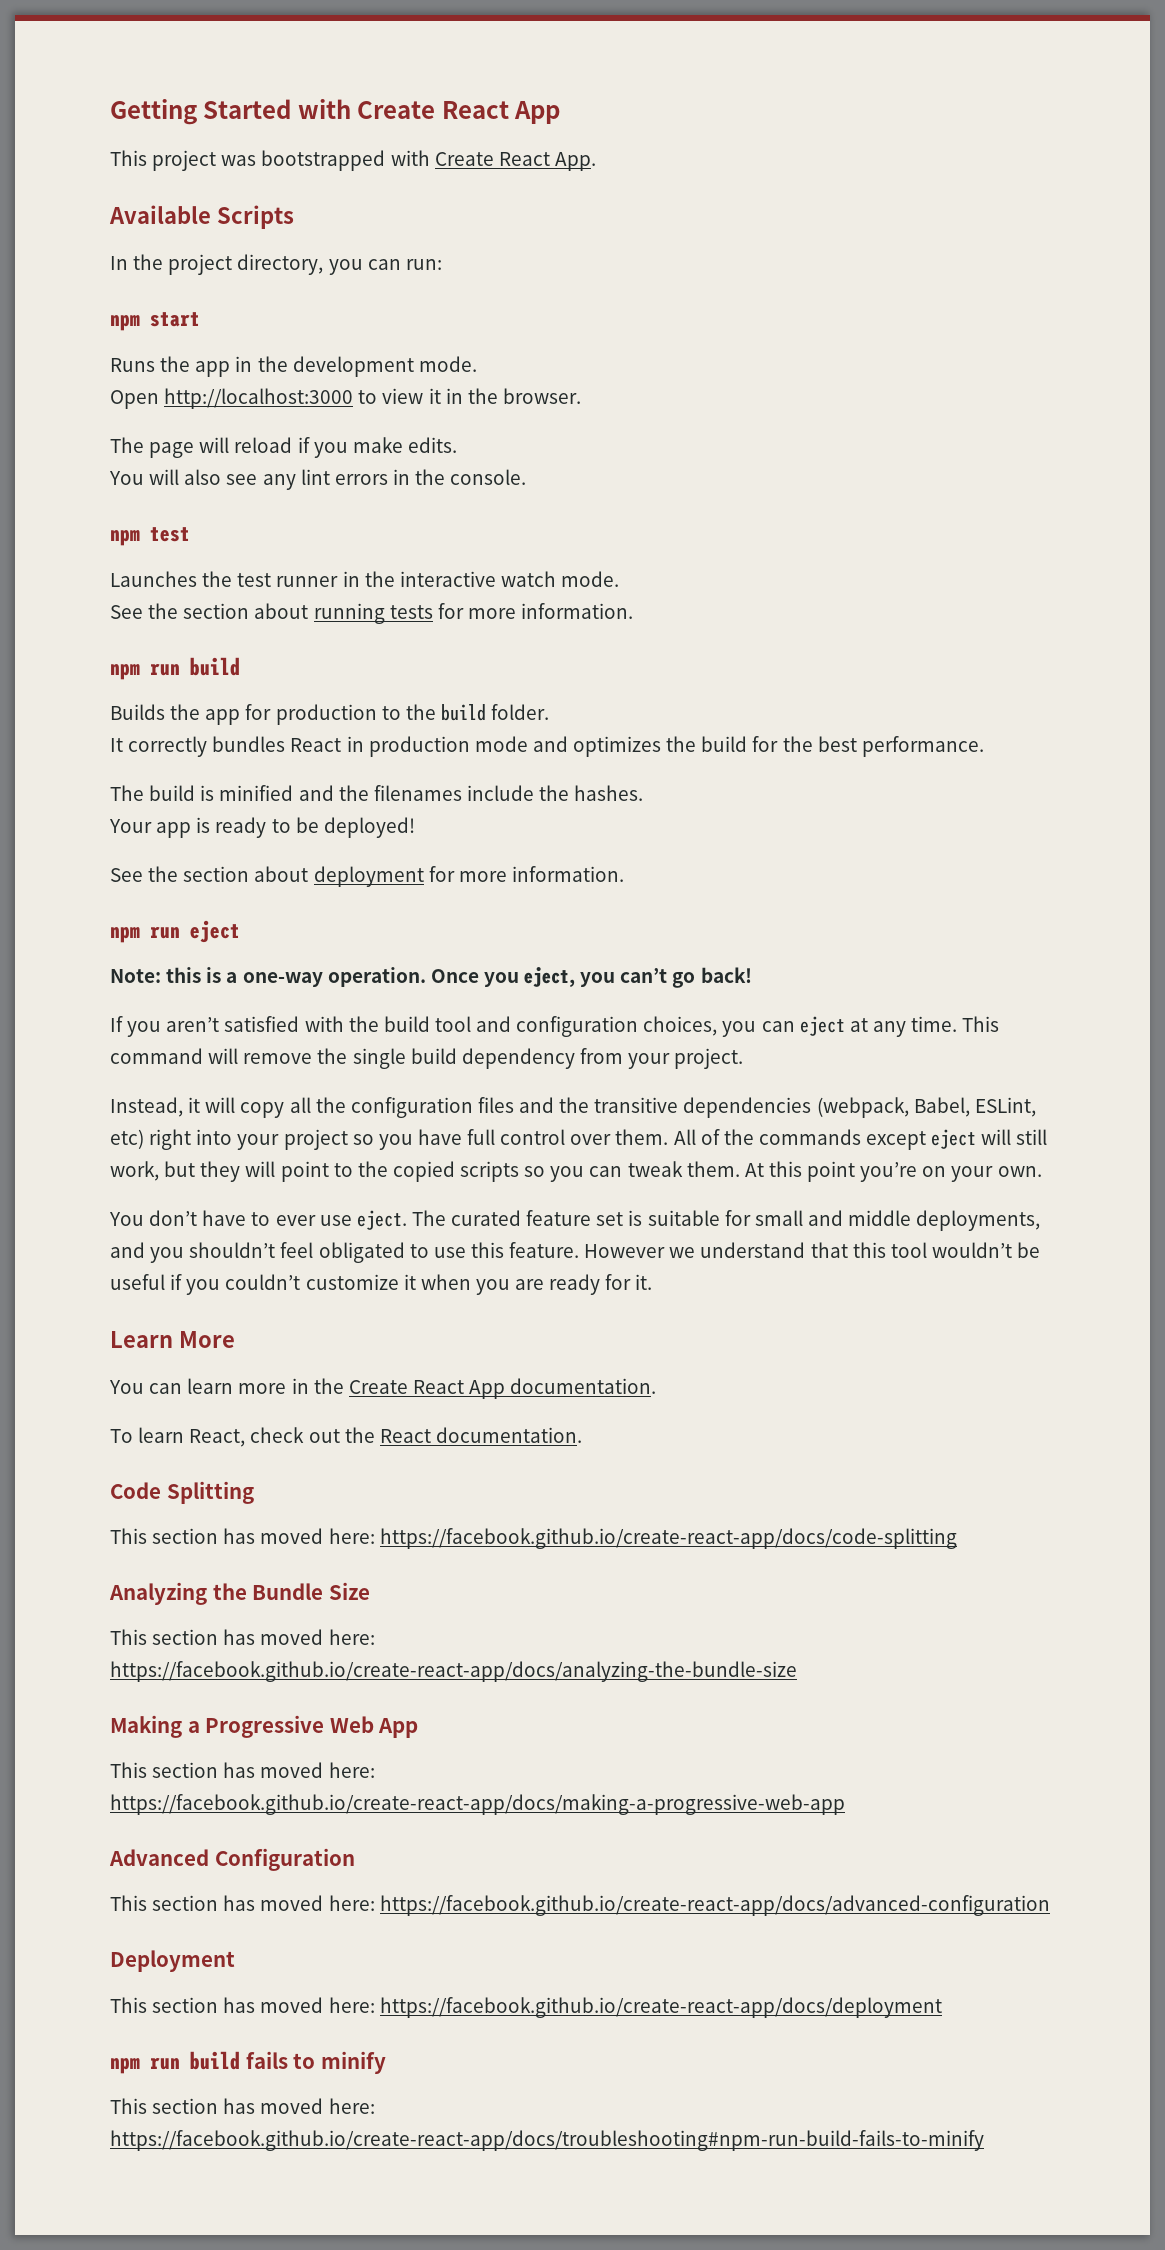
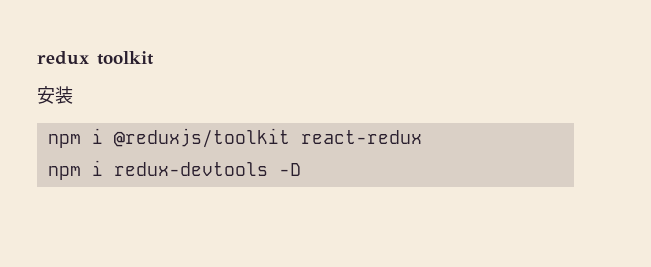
- Getting Started with Create React App
- This project was bootstrapped with Create React App.
- Available Scripts
- In the project directory, you can run:
- npm start
- Runs the app in the development mode.
- Open http://localhost:3000 to view it in the browser.
- The page will reload if you make edits.
- You will also see any lint errors in the console.
- npm test
- Launches the test runner in the interactive watch mode.
- See the section about running tests for more information.
- npm run build
- Builds the app for production to the build folder.
- It correctly bundles React in production mode and optimizes the build for the best performance.
- The build is minified and the filenames include the hashes.
- Your app is ready to be deployed!
- See the section about deployment for more information.
- npm run eject
- Note: this is a one-way operation. Once you eject, you can’t go back!
- If you aren’t satisfied with the build tool and configuration choices, you can eject at any time. This command will remove the single build dependency from your project.
- Instead, it will copy all the configuration files and the transitive dependencies (webpack, Babel, ESLint, etc) right into your project so you have full control over them. All of the commands except eject will still work, but they will point to the copied scripts so you can tweak them. At this point you’re on your own.
- You don’t have to ever use eject. The curated feature set is suitable for small and middle deployments, and you shouldn’t feel obligated to use this feature. However we understand that this tool wouldn’t be useful if you couldn’t customize it when you are ready for it.
- Learn More
- You can learn more in the Create React App documentation.
- To learn React, check out the React documentation.
- Code Splitting
- This section has moved here: https://facebook.github.io/create-react-app/docs/code-splitting
- Analyzing the Bundle Size
- This section has moved here: https://facebook.github.io/create-react-app/docs/analyzing-the-bundle-size
- Making a Progressive Web App
- This section has moved here: https://facebook.github.io/create-react-app/docs/making-a-progressive-web-app
- Advanced Configuration
- This section has moved here: https://facebook.github.io/create-react-app/docs/advanced-configuration
- Deployment
- This section has moved here: https://facebook.github.io/create-react-app/docs/deployment
- npm run build fails to minify
- This section has moved here: https://facebook.github.io/create-react-app/docs/troubleshooting#npm-run-build-fails-to-minify
+ redux toolkit
+ 安装
+ npm i @reduxjs/toolkit react-redux
+ npm i redux-devtools -D

